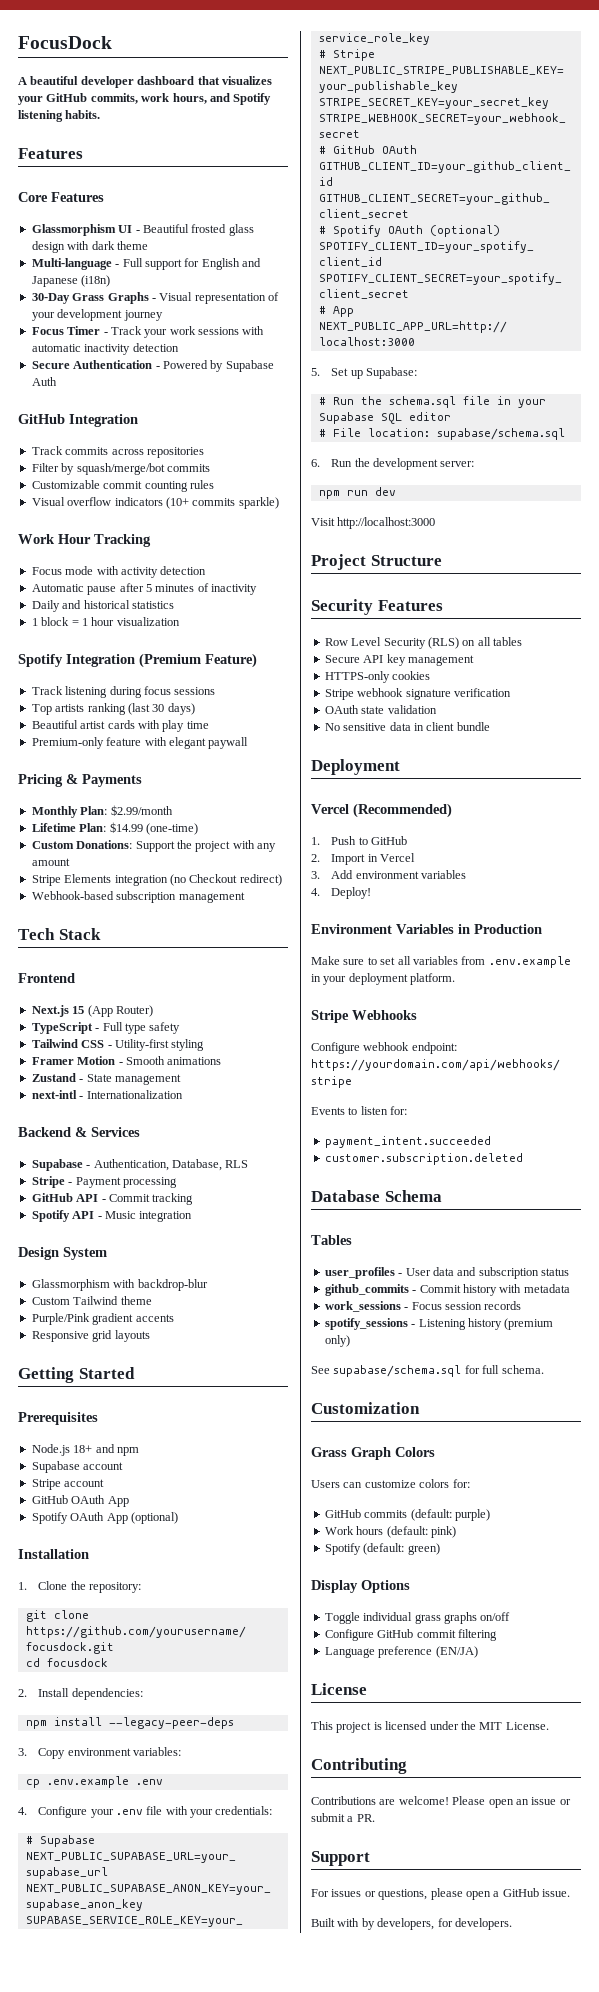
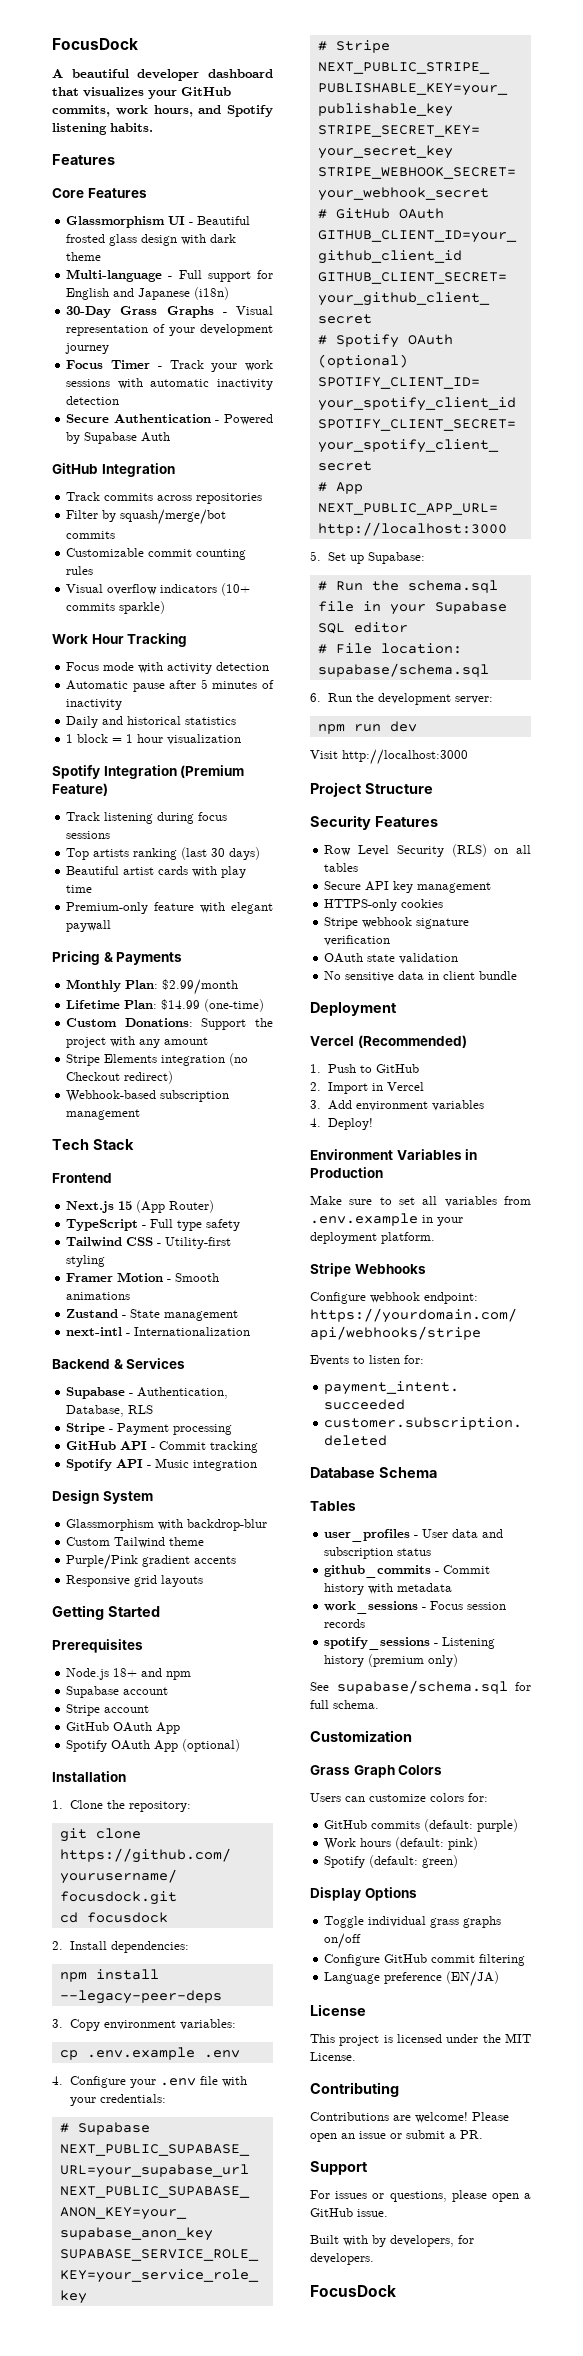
  Built with by developers, for developers.
+ FocusDock

